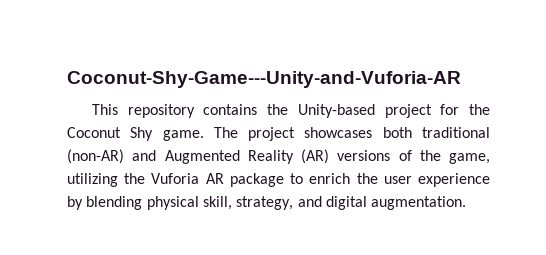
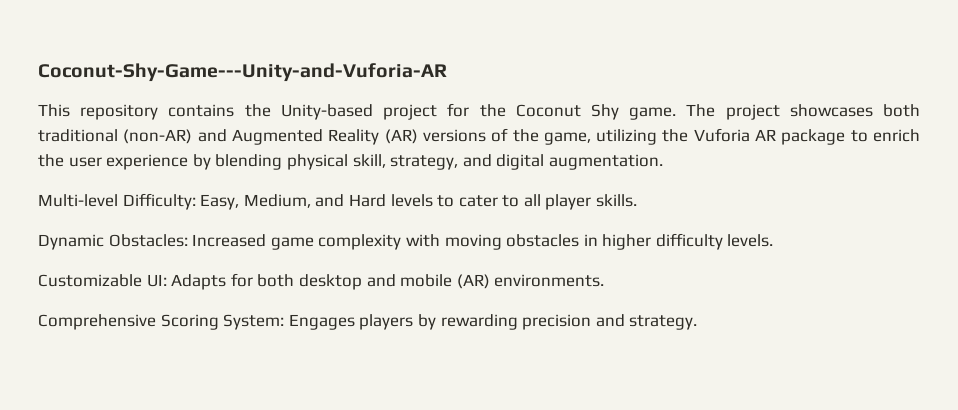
+ Multi-level Difficulty: Easy, Medium, and Hard levels to cater to all player skills.
+ Dynamic Obstacles: Increased game complexity with moving obstacles in higher difficulty levels.
+ Customizable UI: Adapts for both desktop and mobile (AR) environments.
+ Comprehensive Scoring System: Engages players by rewarding precision and strategy.

